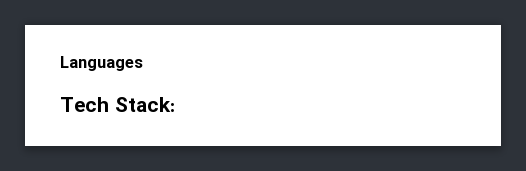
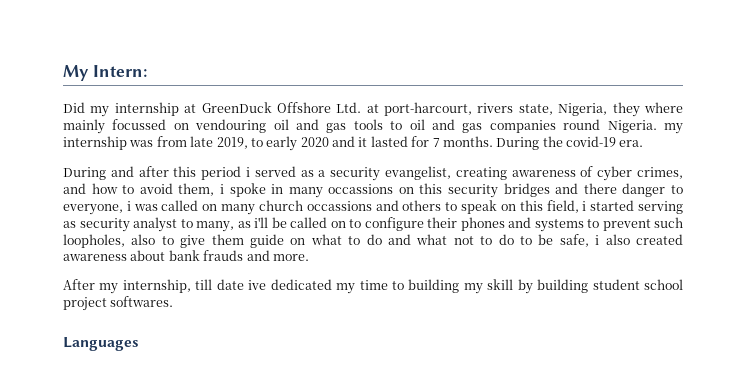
+ My Intern:
+ Did my internship at GreenDuck Offshore Ltd. at port-harcourt, rivers state, Nigeria, they where mainly focussed on vendouring oil and gas tools to oil and gas companies round Nigeria. my internship was from late 2019, to early 2020 and it lasted for 7 months. During the covid-19 era.
+ During and after this period i served as a security evangelist, creating awareness of cyber crimes, and how to avoid them, i spoke in many occassions on this security bridges and there danger to everyone, i was called on many church occassions and others to speak on this field, i started serving as security analyst to many, as i'll be called on to configure their phones and systems to prevent such loopholes, also to give them guide on what to do and what not to do to be safe, i also created awareness about bank frauds and more.
+ After my internship, till date ive dedicated my time to building my skill by building student school project softwares.
- Tech Stack:

